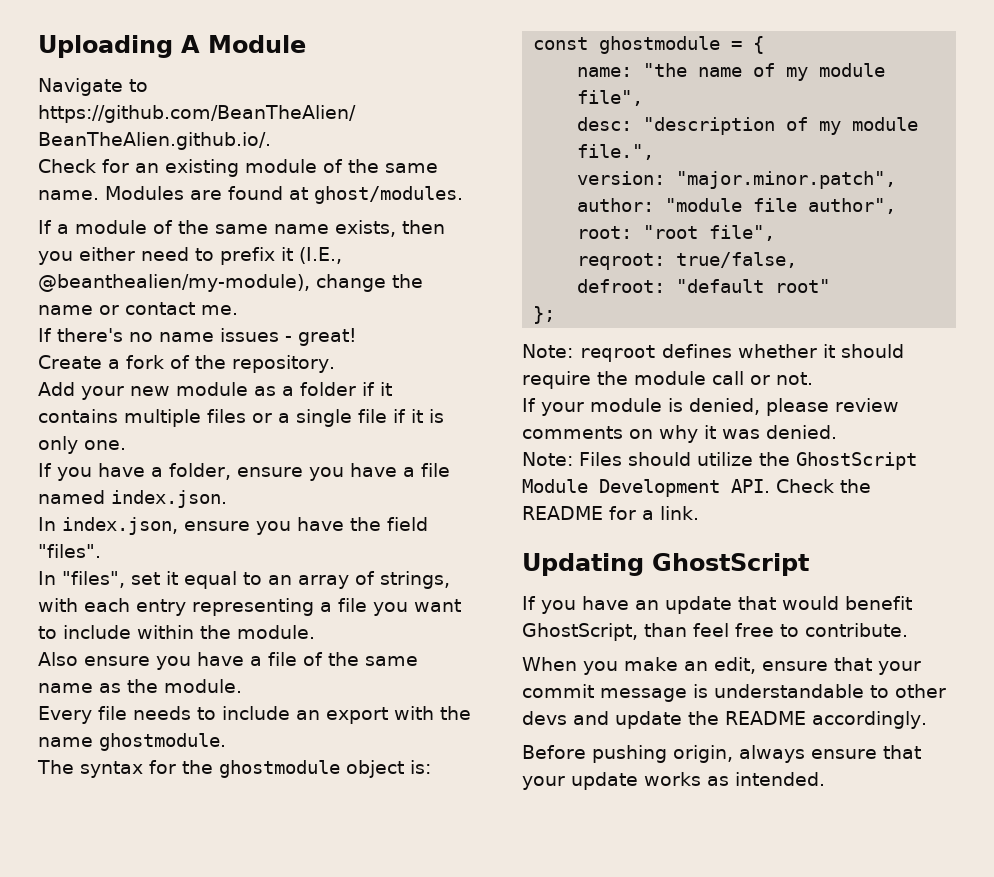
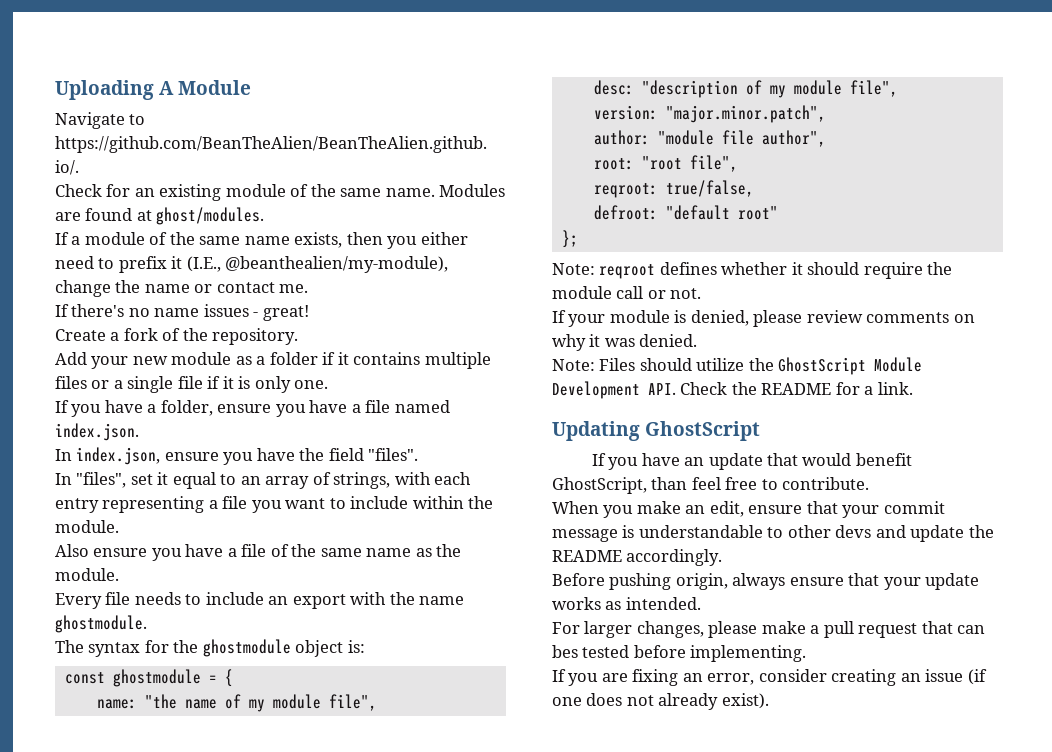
- desc: "description of my module file.",
+ desc: "description of my module file",
+ For larger changes, please make a pull request that can bes tested before implementing.
+ If you are fixing an error, consider creating an issue (if one does not already exist).

